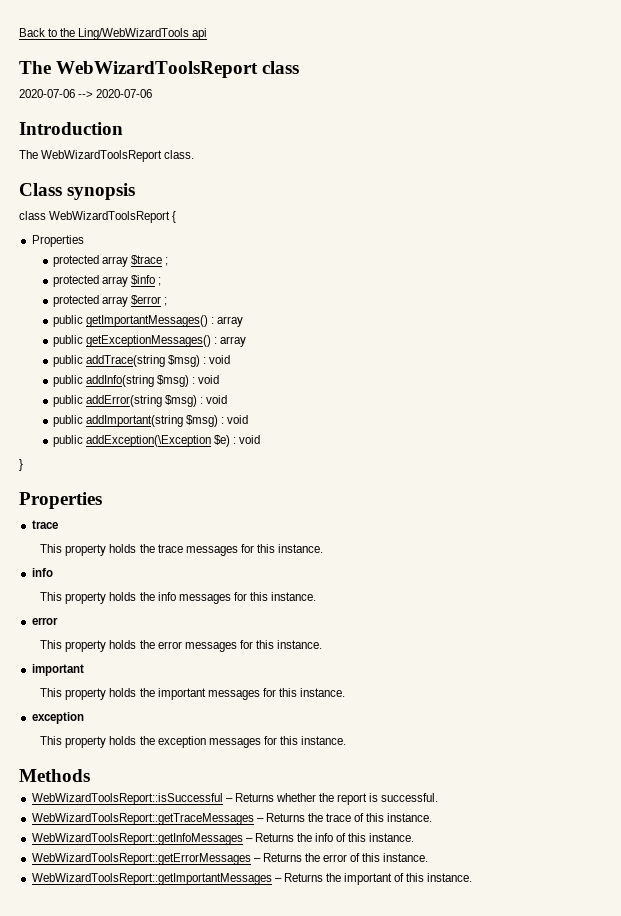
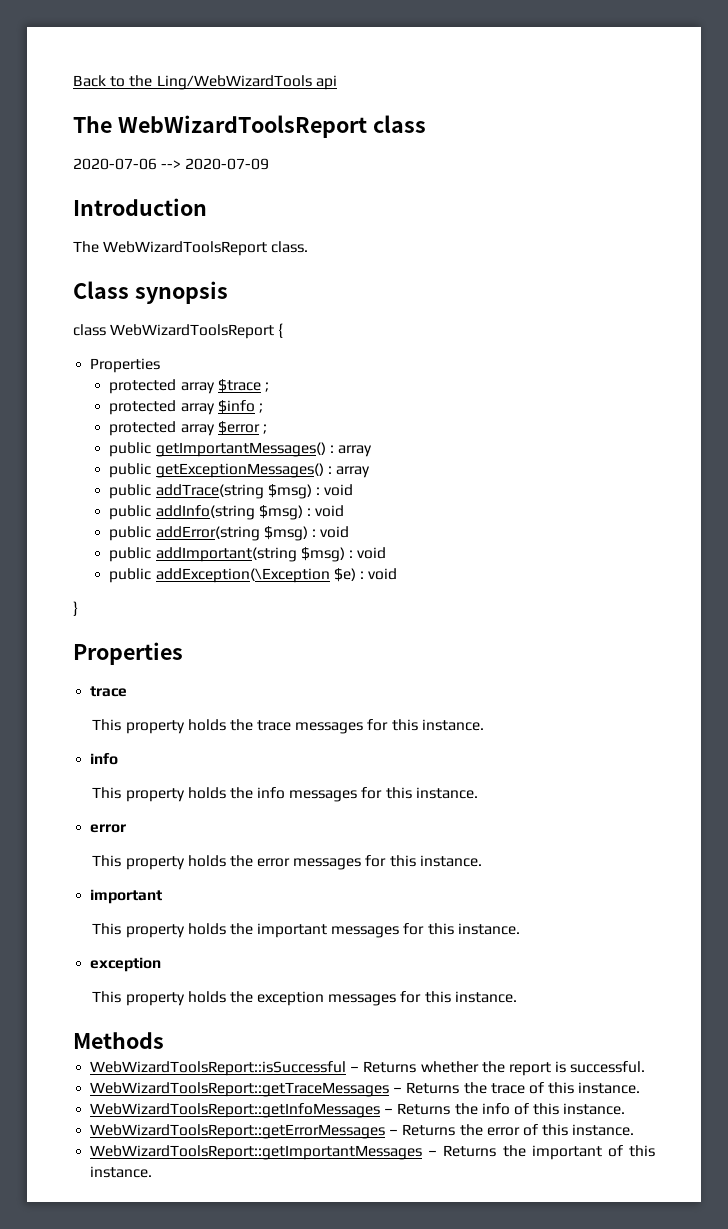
- 2020-07-06 --> 2020-07-06
+ 2020-07-06 --> 2020-07-09

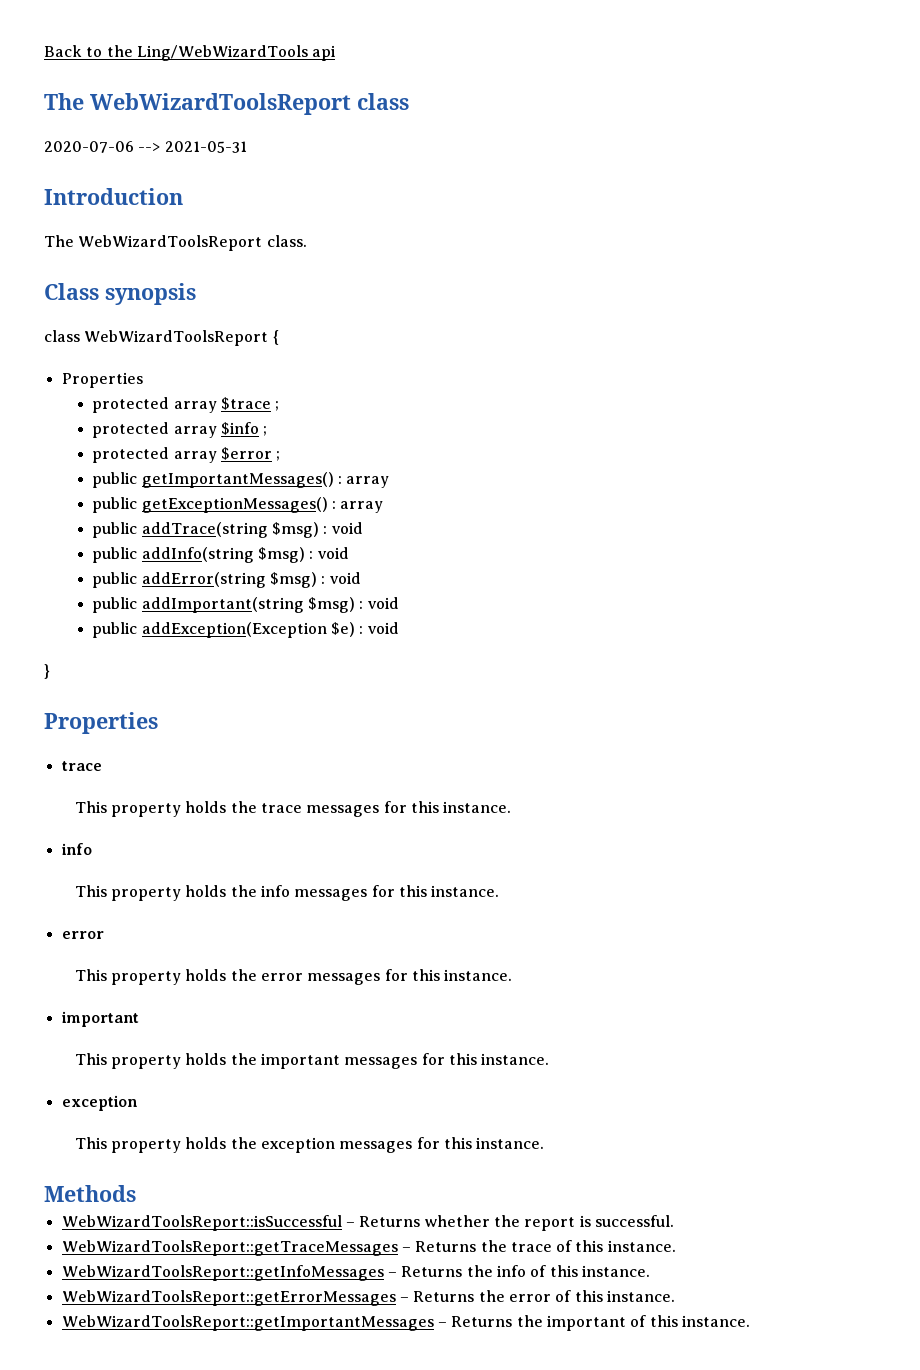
- 2020-07-06 --> 2020-07-09
+ 2020-07-06 --> 2021-05-31
- public addException(\Exception $e) : void
+ public addException(Exception $e) : void

